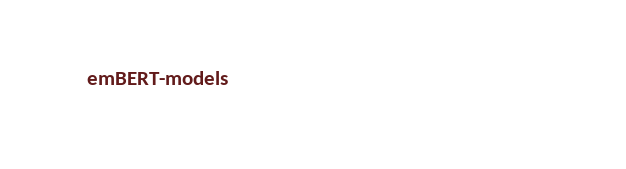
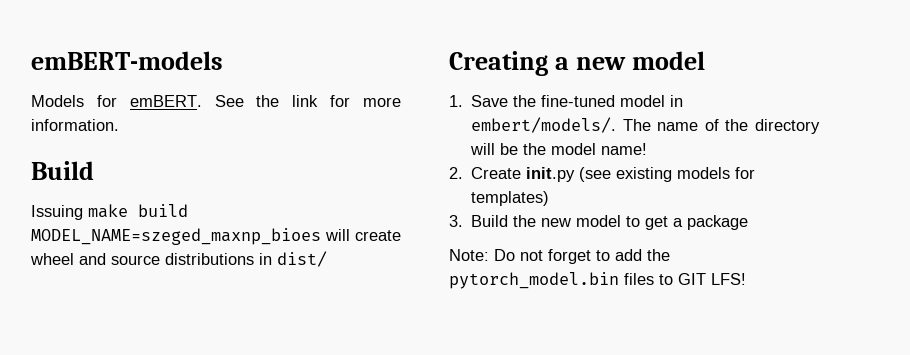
+ Models for emBERT. See the link for more information.
+ Build
+ Issuing make build MODEL_NAME=szeged_maxnp_bioes will create wheel and source distributions in dist/
+ Creating a new model
+ 1. Save the fine-tuned model in embert/models/. The name of the directory will be the model name!
+ 2. Create init.py (see existing models for templates)
+ 3. Build the new model to get a package
+ Note: Do not forget to add the pytorch_model.bin files to GIT LFS!

